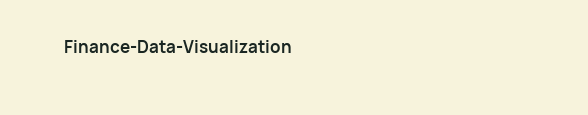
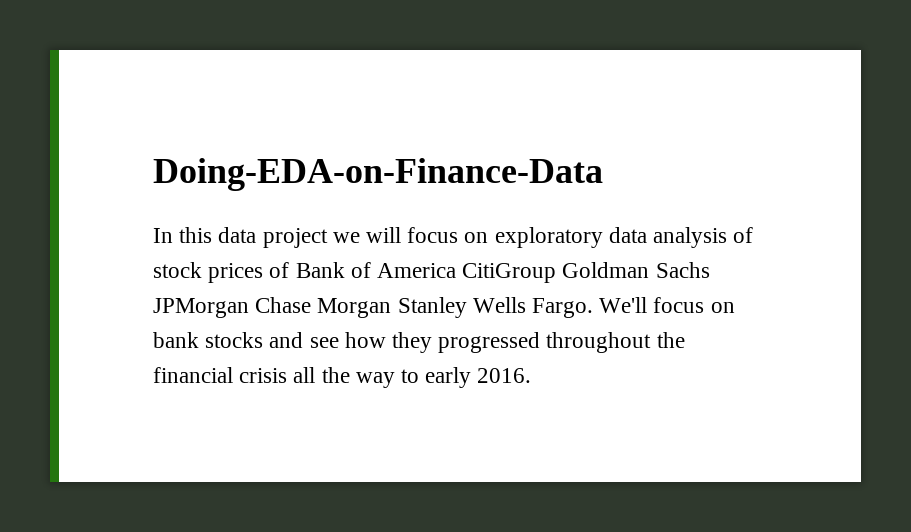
- Finance-Data-Visualization
+ Doing-EDA-on-Finance-Data
+ In this data project we will focus on exploratory data analysis of stock prices of Bank of America CitiGroup Goldman Sachs JPMorgan Chase Morgan Stanley Wells Fargo. We'll focus on bank stocks and see how they progressed throughout the financial crisis all the way to early 2016.

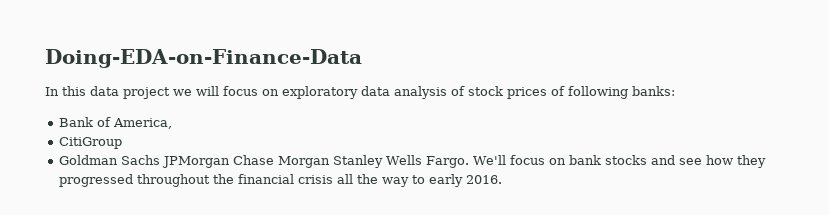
- In this data project we will focus on exploratory data analysis of stock prices of Bank of America CitiGroup Goldman Sachs JPMorgan Chase Morgan Stanley Wells Fargo.
+ In this data project we will focus on exploratory data analysis of stock prices of following banks:
+ Bank of America,
+ CitiGroup
+ Goldman Sachs JPMorgan Chase Morgan Stanley Wells Fargo.

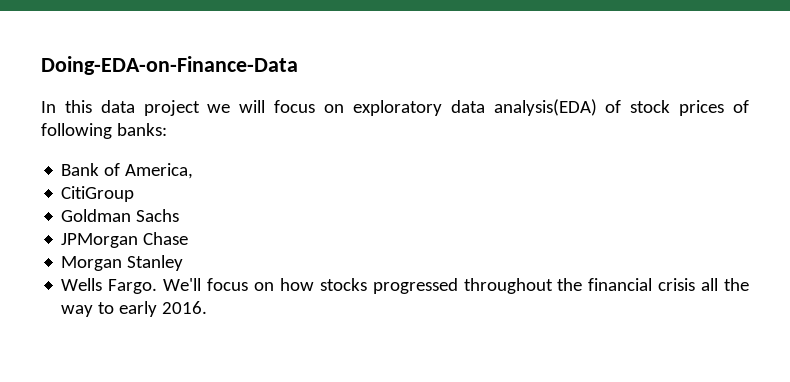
- In this data project we will focus on exploratory data analysis of stock prices of following banks:
+ In this data project we will focus on exploratory data analysis(EDA) of stock prices of following banks:
- Goldman Sachs JPMorgan Chase Morgan Stanley Wells Fargo.
+ Goldman Sachs
+ JPMorgan Chase
+ Morgan Stanley
+ Wells Fargo.
- We'll focus on bank stocks and see how they progressed throughout the financial crisis all the way to early 2016.
+ We'll focus on how stocks progressed throughout the financial crisis all the way to early 2016.

